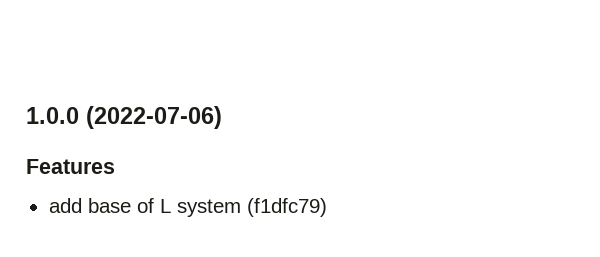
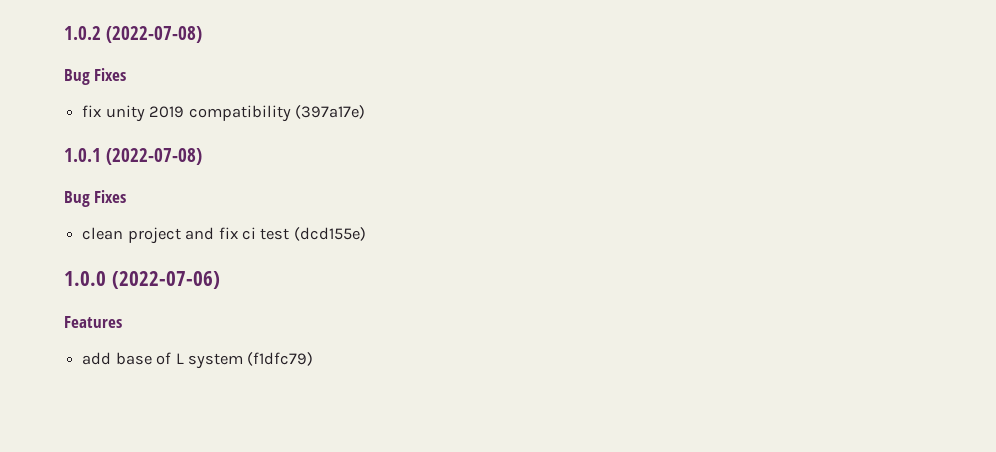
+ 1.0.2 (2022-07-08)
+ Bug Fixes
+ fix unity 2019 compatibility (397a17e)
+ 1.0.1 (2022-07-08)
+ Bug Fixes
+ clean project and fix ci test (dcd155e)

